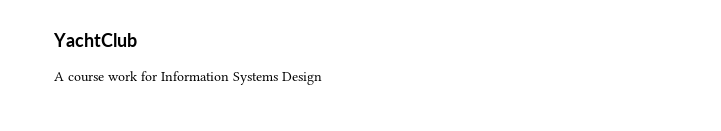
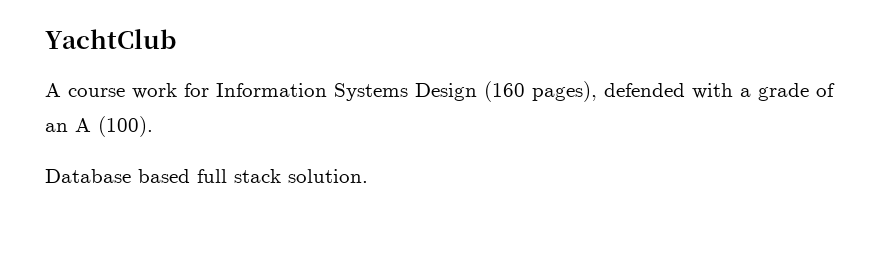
- A course work for Information Systems Design
+ A course work for Information Systems Design (160 pages), defended with a grade of an A (100).
+ Database based full stack solution.

